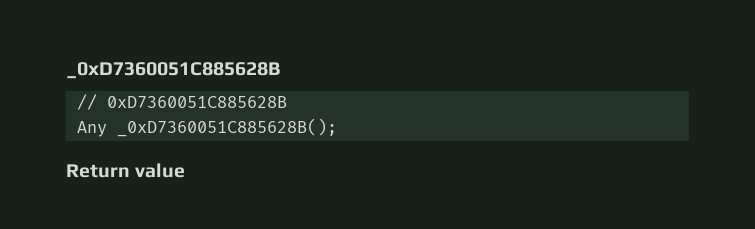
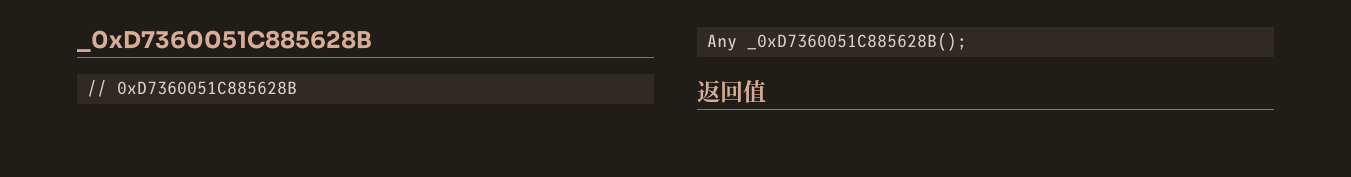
- Return value
+ 返回值

